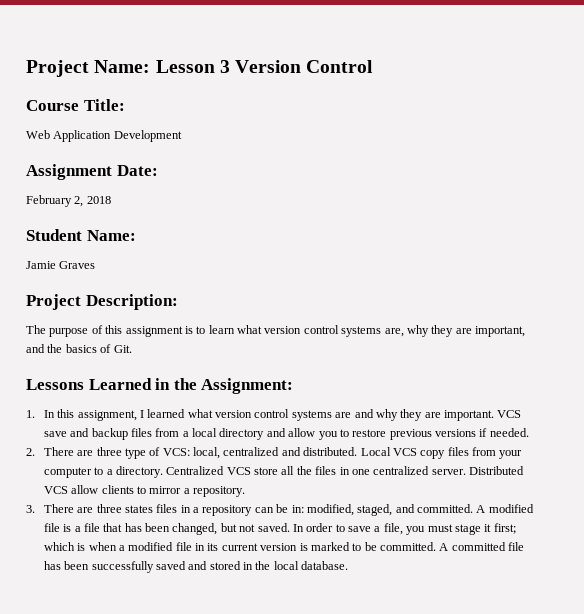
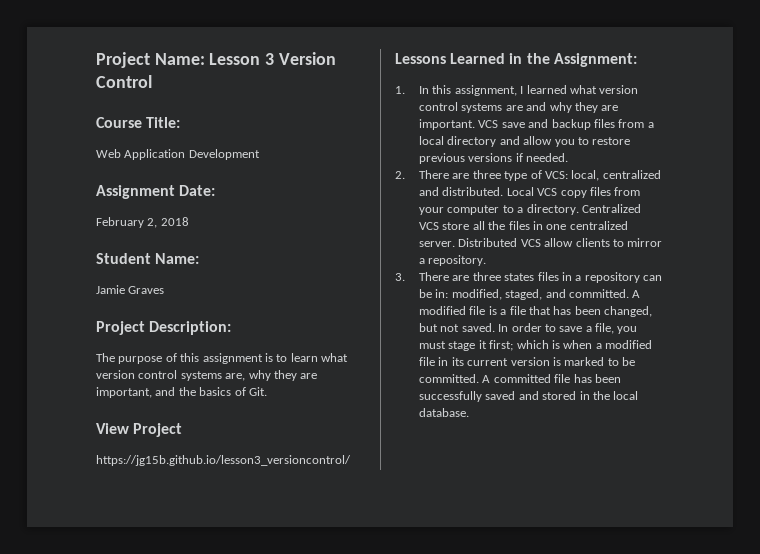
+ View Project
+ https://jg15b.github.io/lesson3_versioncontrol/

